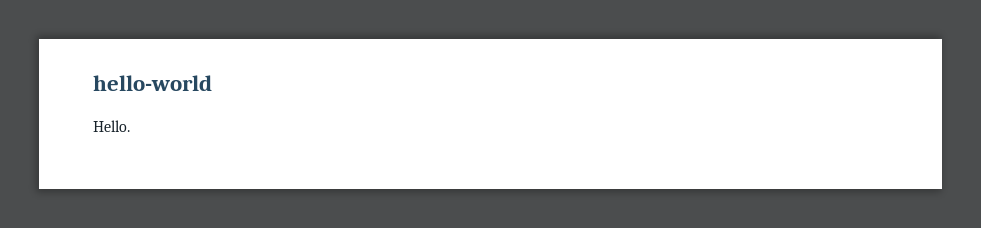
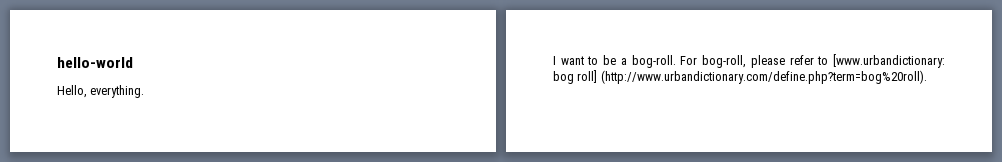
- Hello.
+ Hello, everything.
+ I want to be a bog-roll. For bog-roll, please refer to [www.urbandictionary: bog roll] (http://www.urbandictionary.com/define.php?term=bog%20roll).

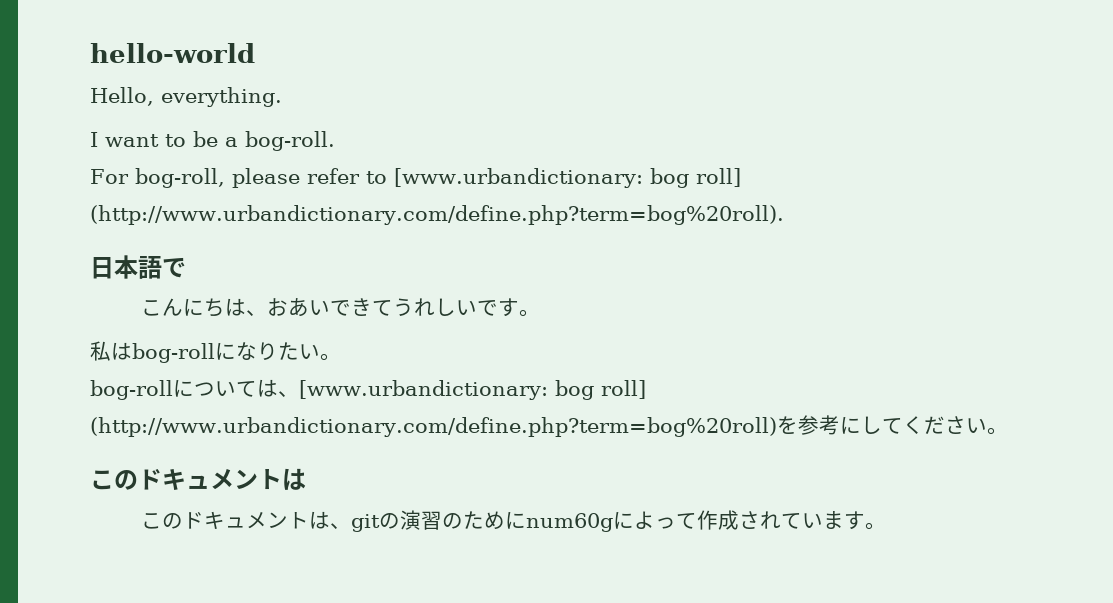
- I want to be a bog-roll. For bog-roll, please refer to [www.urbandictionary: bog roll] (http://www.urbandictionary.com/define.php?term=bog%20roll).
+ I want to be a bog-roll.
+ For bog-roll, please refer to [www.urbandictionary: bog roll] (http://www.urbandictionary.com/define.php?term=bog%20roll).
+ 日本語で
+ こんにちは、おあいできてうれしいです。
+ 私はbog-rollになりたい。
+ bog-rollについては、[www.urbandictionary: bog roll] (http://www.urbandictionary.com/define.php?term=bog%20roll)を参考にしてください。
+ このドキュメントは
+ このドキュメントは、gitの演習のためにnum60gによって作成されています。

